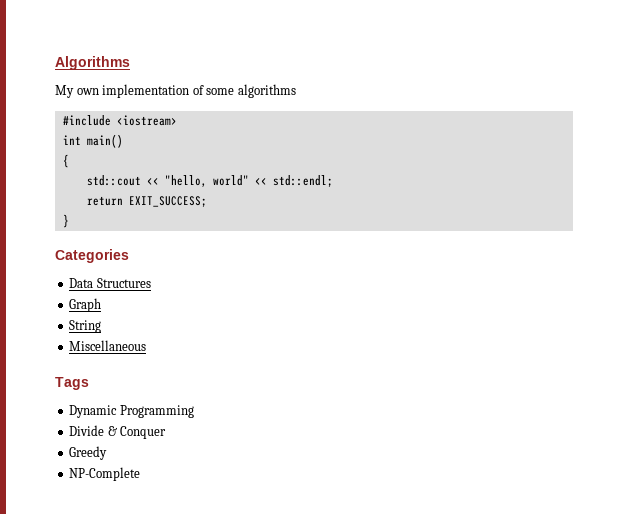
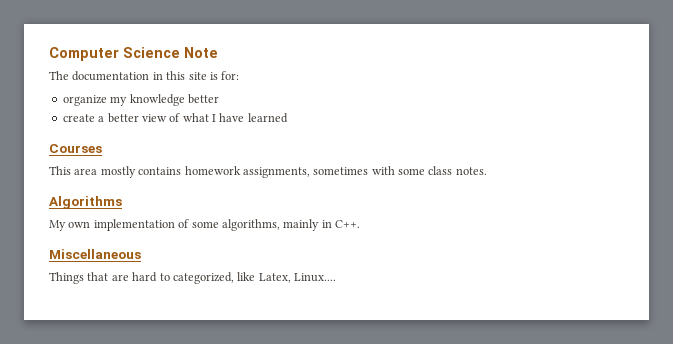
+ Computer Science Note
+ The documentation in this site is for:
+ organize my knowledge better
+ create a better view of what I have learned
+ Courses
+ This area mostly contains homework assignments, sometimes with some class notes.
- My own implementation of some algorithms
- #include <iostream>
- int main()
- {
- std::cout << "hello, world" << std::endl;
- return EXIT_SUCCESS;
- }
- Categories
- Data Structures
- Graph
- String
+ My own implementation of some algorithms, mainly in C++.
  Miscellaneous
- Tags
- Dynamic Programming
- Divide & Conquer
- Greedy
- NP-Complete
+ Things that are hard to categorized, like Latex, Linux....

